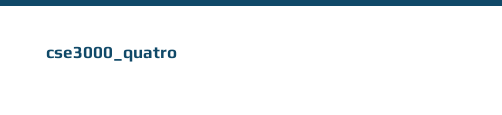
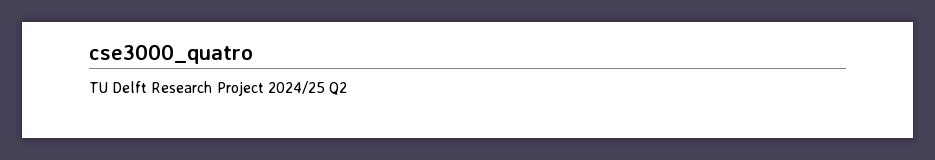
+ TU Delft Research Project 2024/25 Q2

